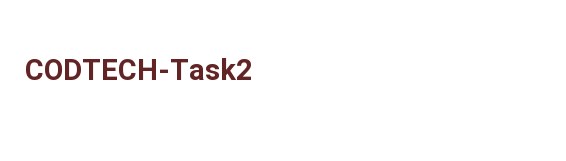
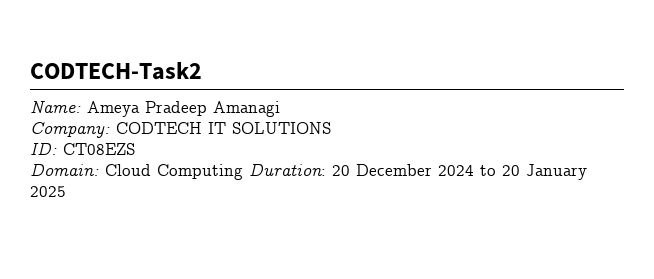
+ Name: Ameya Pradeep Amanagi
+ Company: CODTECH IT SOLUTIONS
+ ID: CT08EZS
+ Domain: Cloud Computing Duration: 20 December 2024 to 20 January 2025

